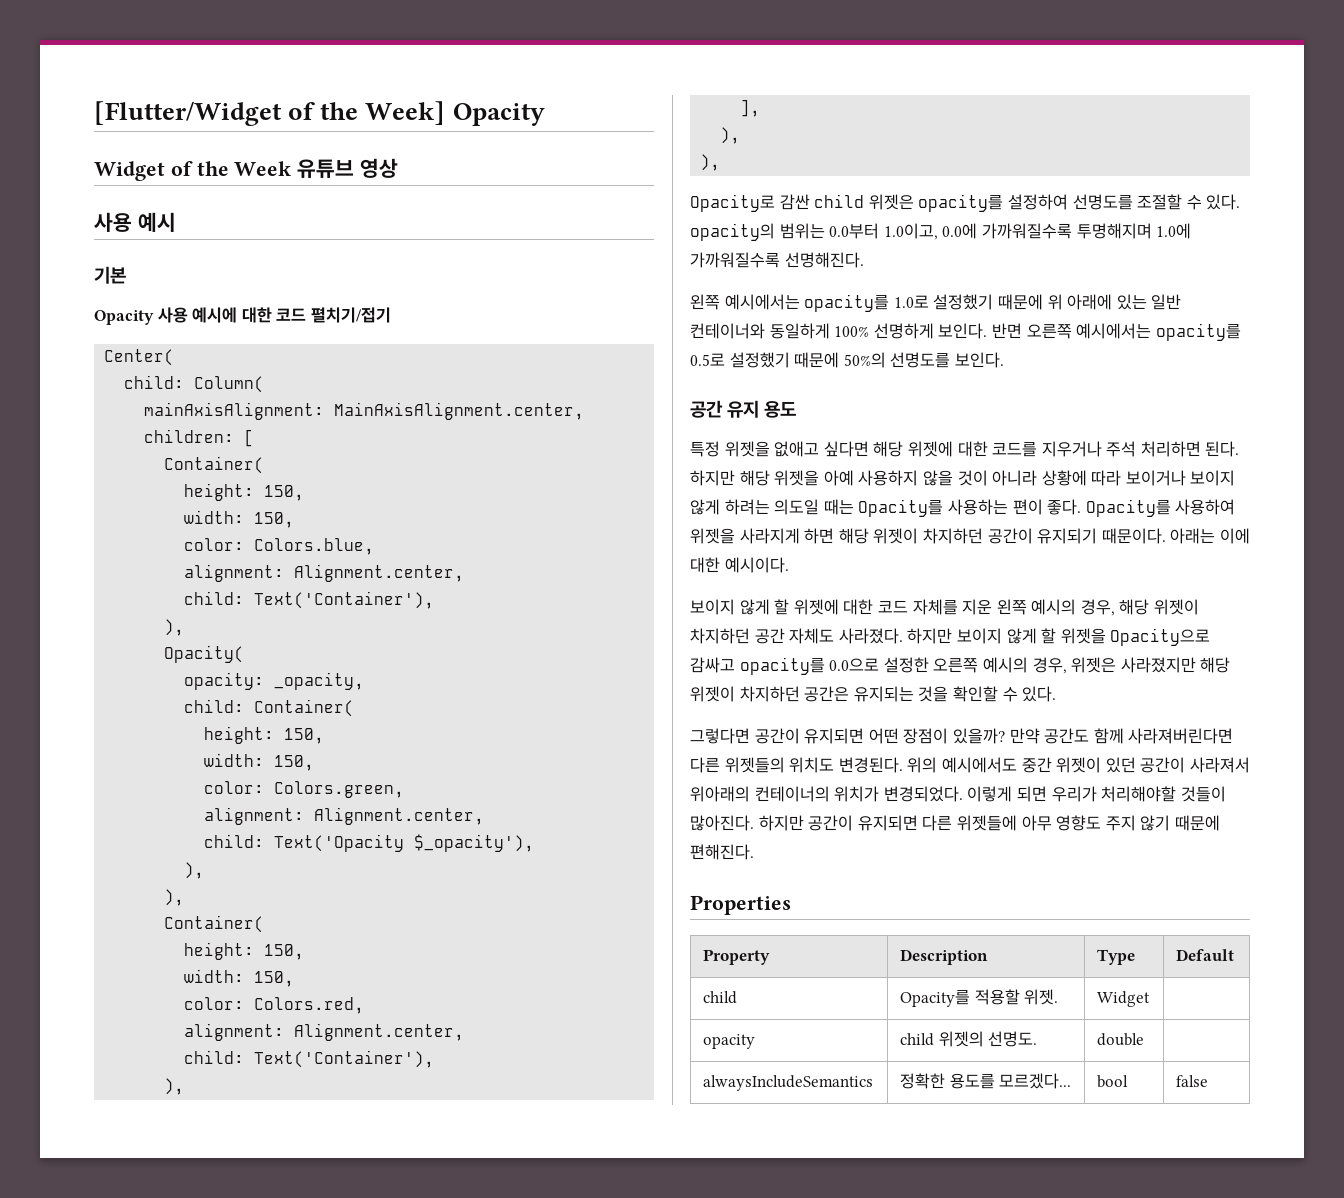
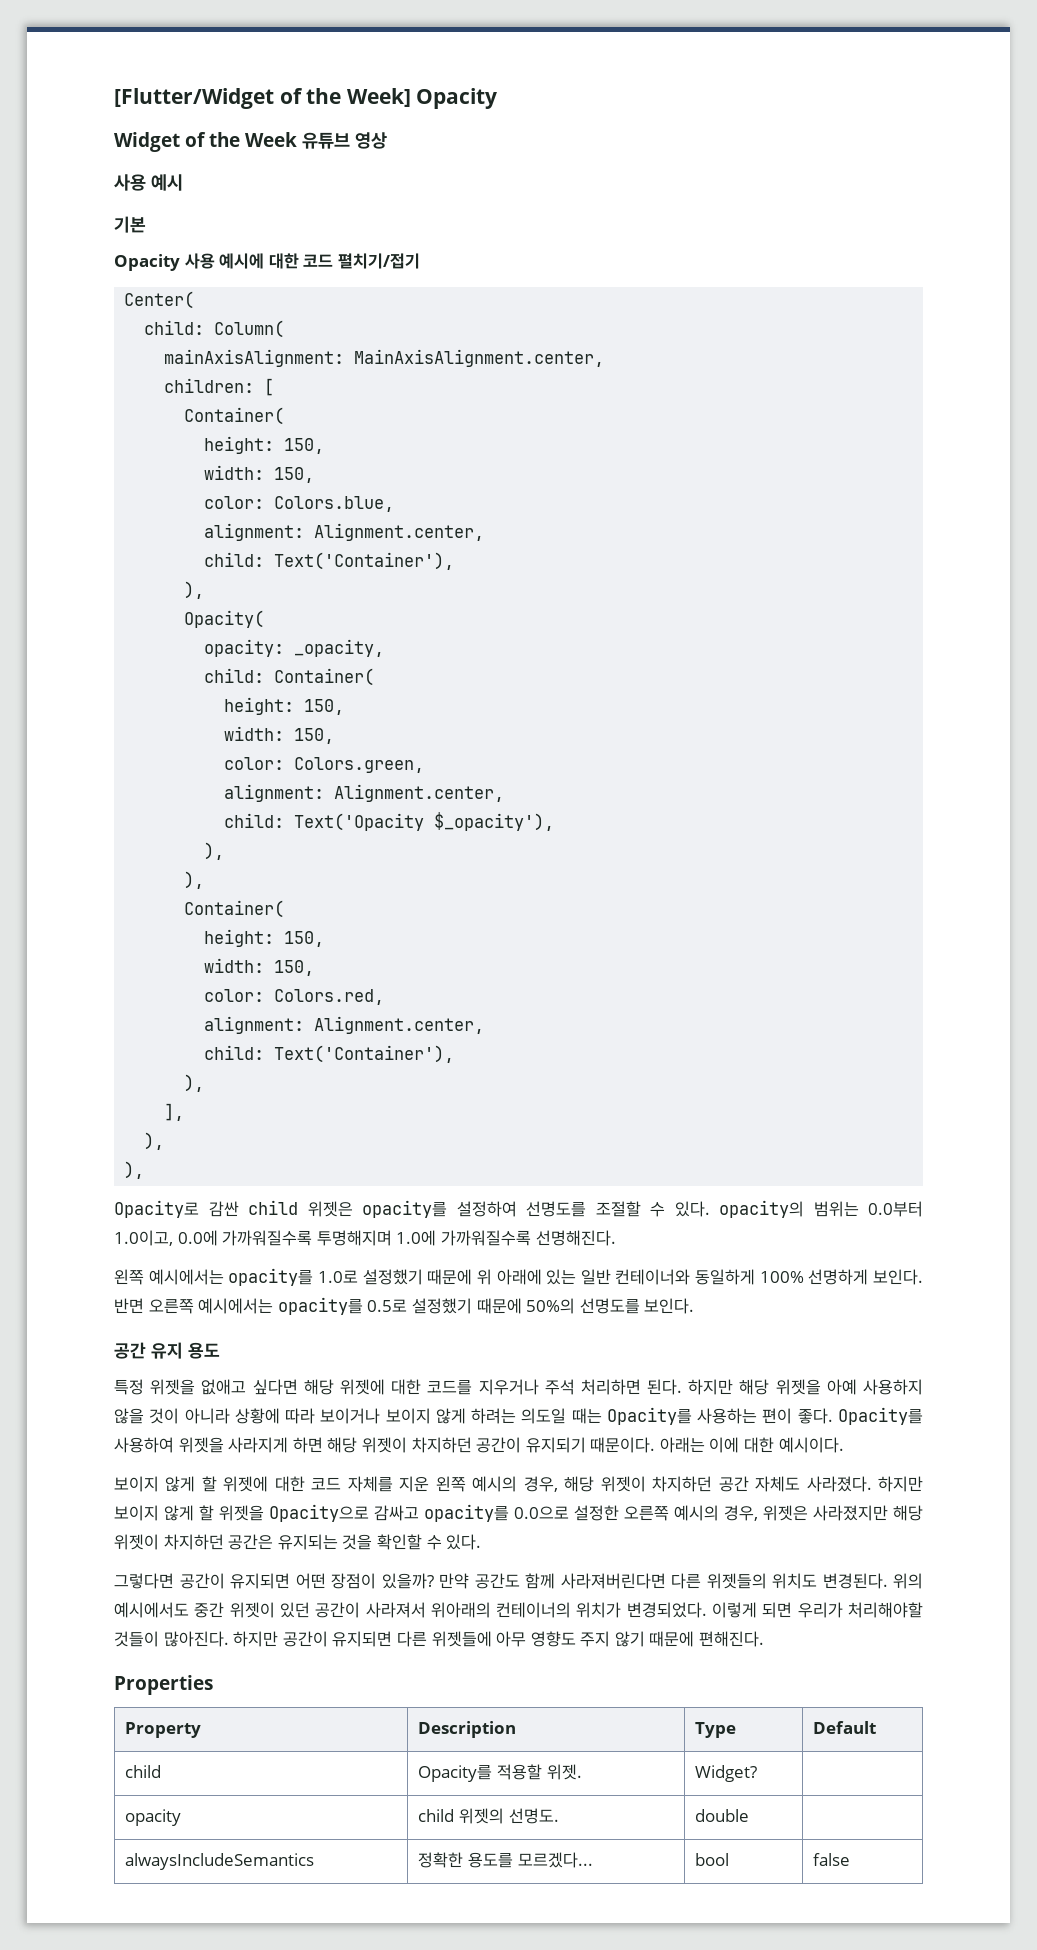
- child | Opacity를 적용할 위젯. | Widget |
+ child | Opacity를 적용할 위젯. | Widget? |

